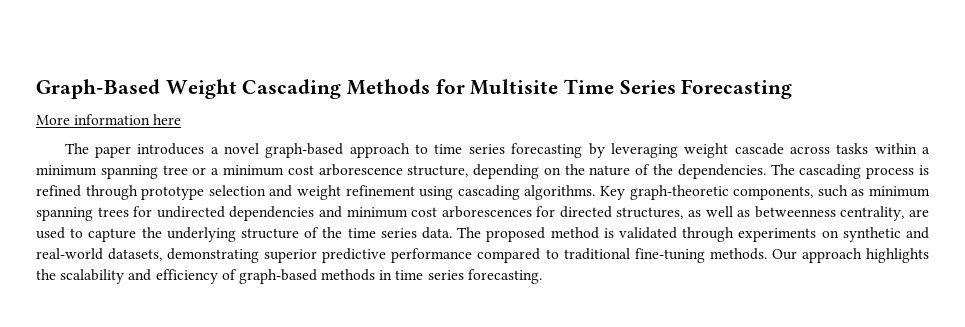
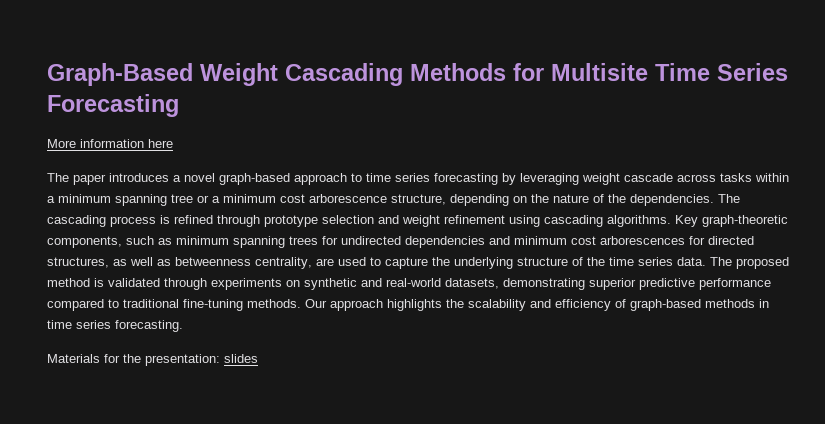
+ Materials for the presentation: slides

